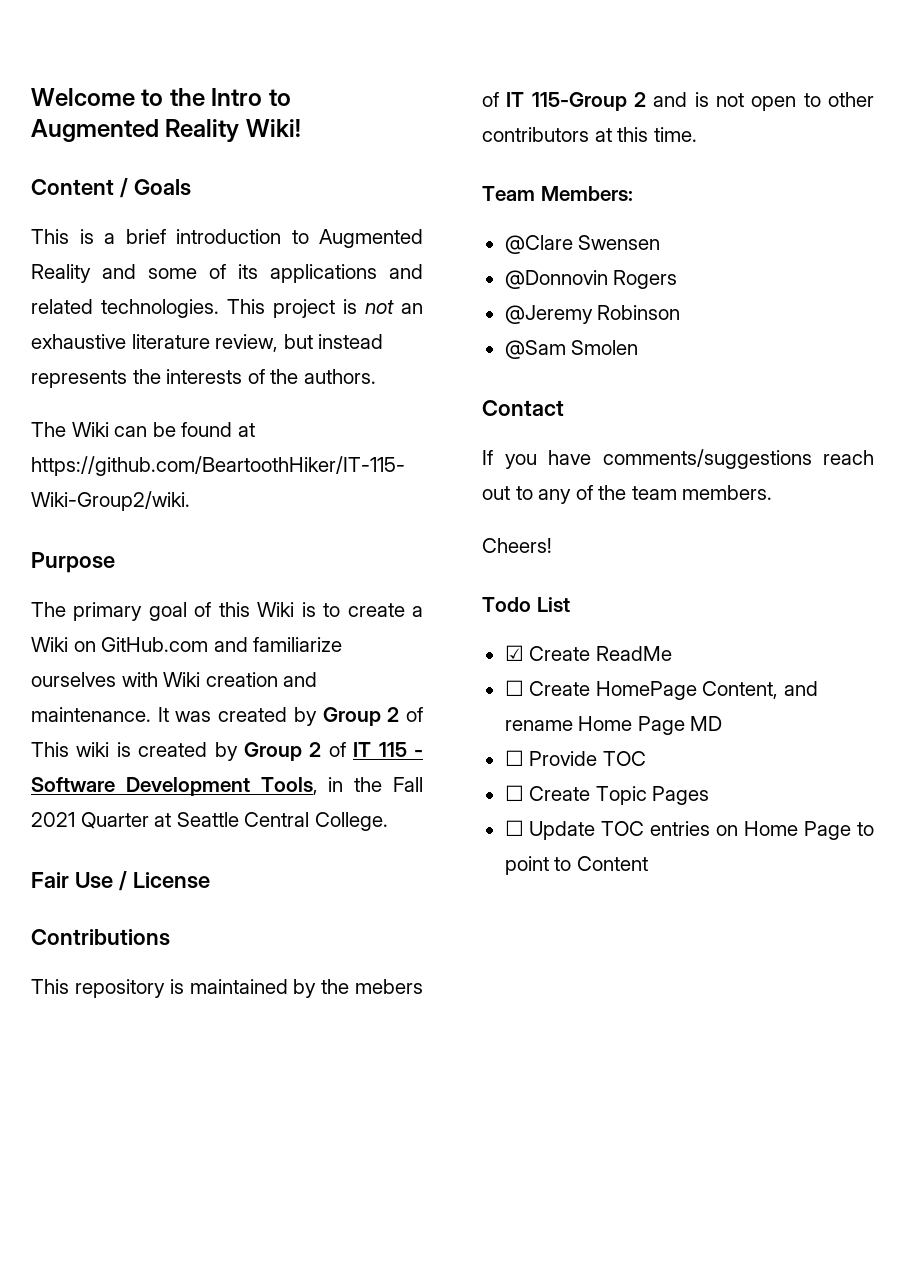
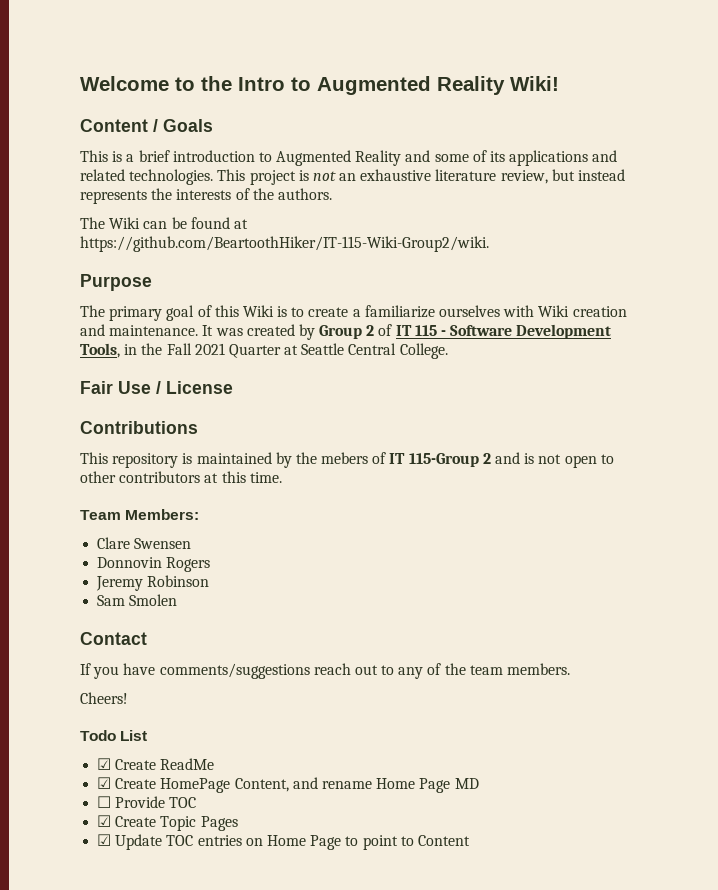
- The primary goal of this Wiki is to create a Wiki on GitHub.com and familiarize ourselves with Wiki creation and maintenance.
+ The primary goal of this Wiki is to create a familiarize ourselves with Wiki creation and maintenance.
- It was created by Group 2 of This wiki is created by Group 2 of IT 115 - Software Development Tools, in the Fall 2021 Quarter at Seattle Central College.
+ It was created by Group 2 of IT 115 - Software Development Tools, in the Fall 2021 Quarter at Seattle Central College.
- @Clare Swensen
+ Clare Swensen
- @Donnovin Rogers
+ Donnovin Rogers
- @Jeremy Robinson
+ Jeremy Robinson
- @Sam Smolen
+ Sam Smolen
- ☐ Create HomePage Content, and rename Home Page MD
+ ☑ Create HomePage Content, and rename Home Page MD
- ☐ Create Topic Pages
+ ☑ Create Topic Pages
- ☐ Update TOC entries on Home Page to point to Content
+ ☑ Update TOC entries on Home Page to point to Content

